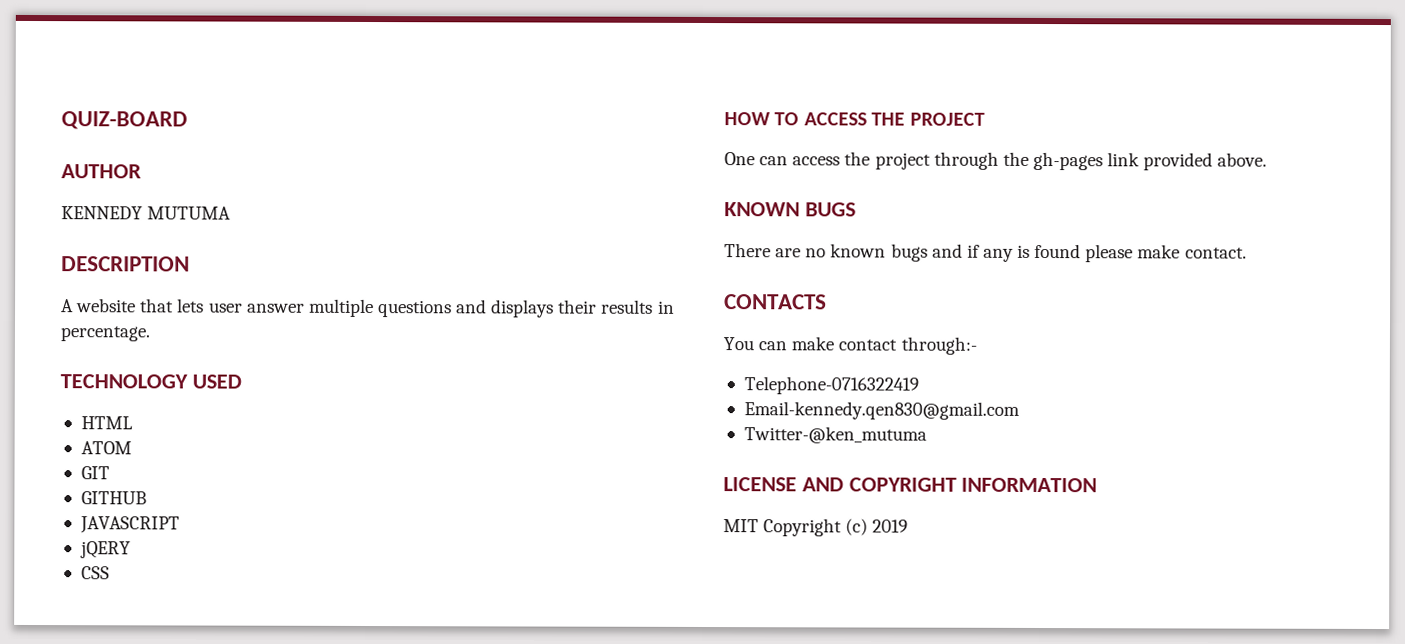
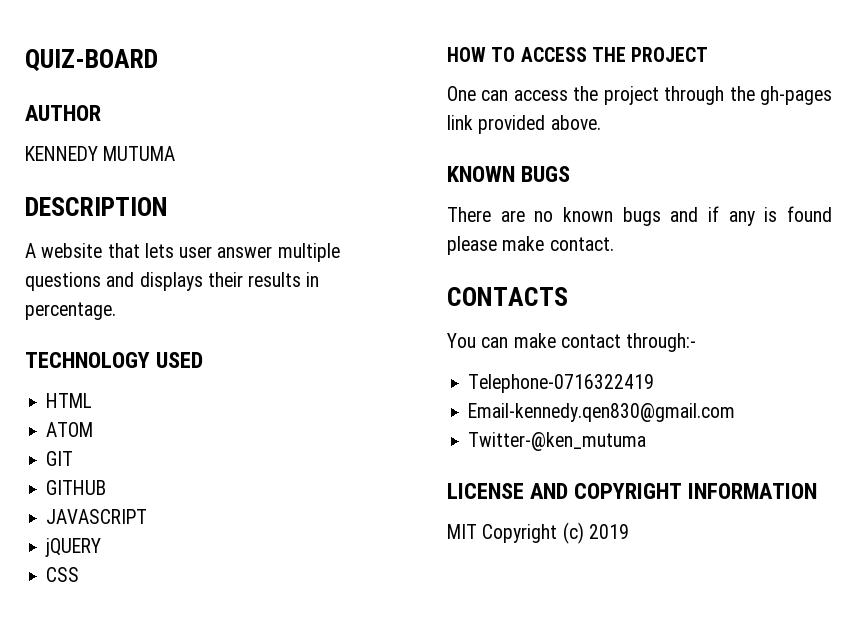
- jQERY
+ jQUERY

